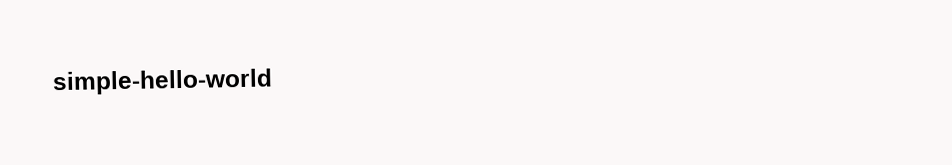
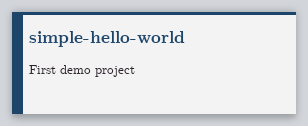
+ First demo project

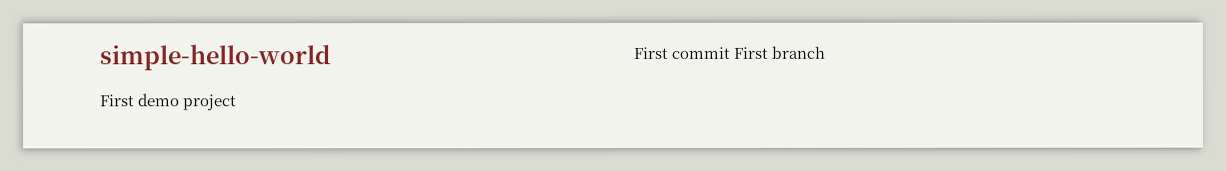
+ First commit First branch

